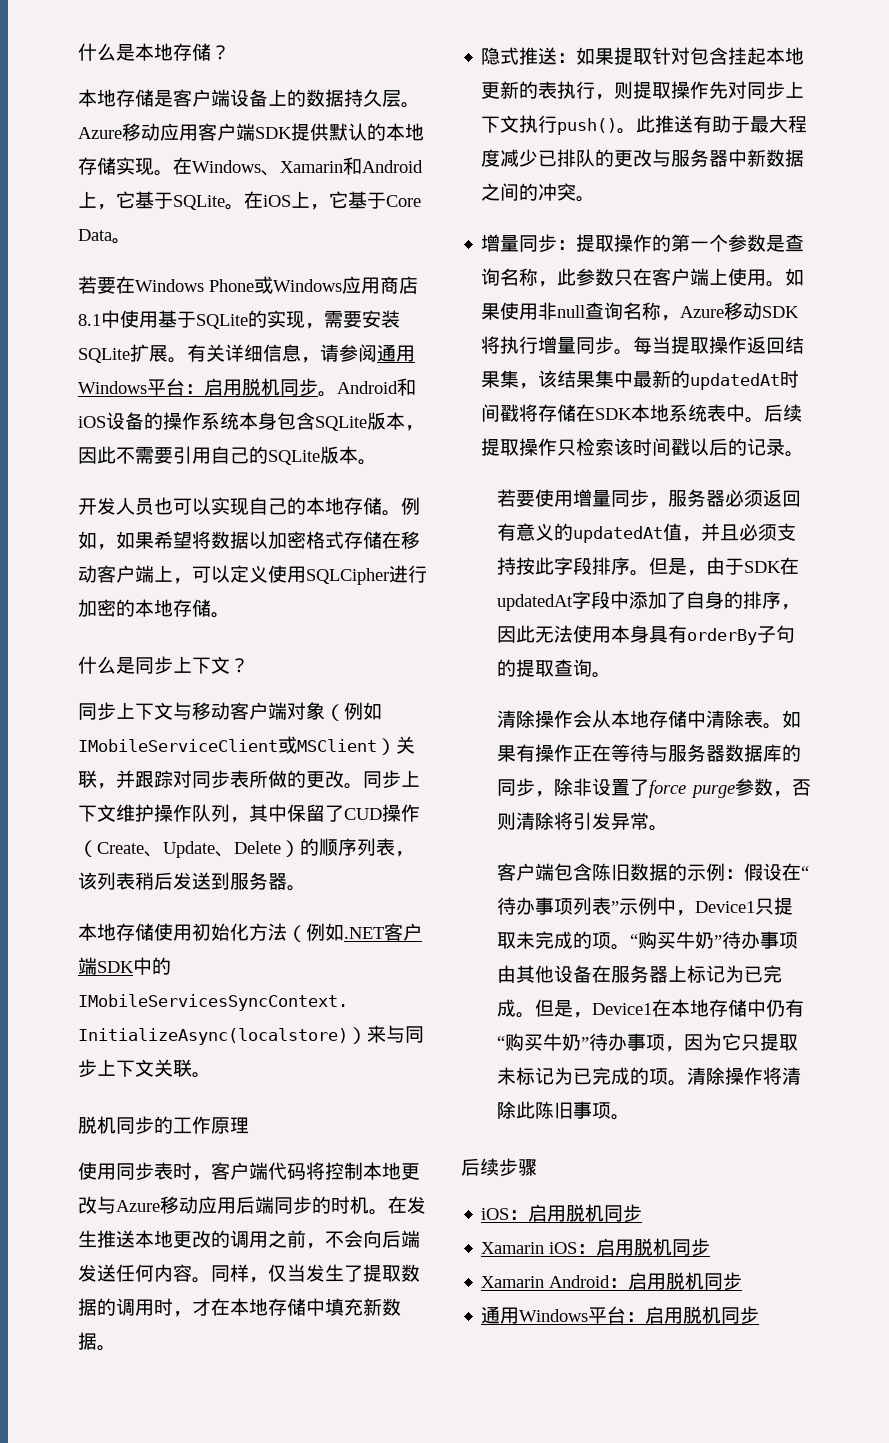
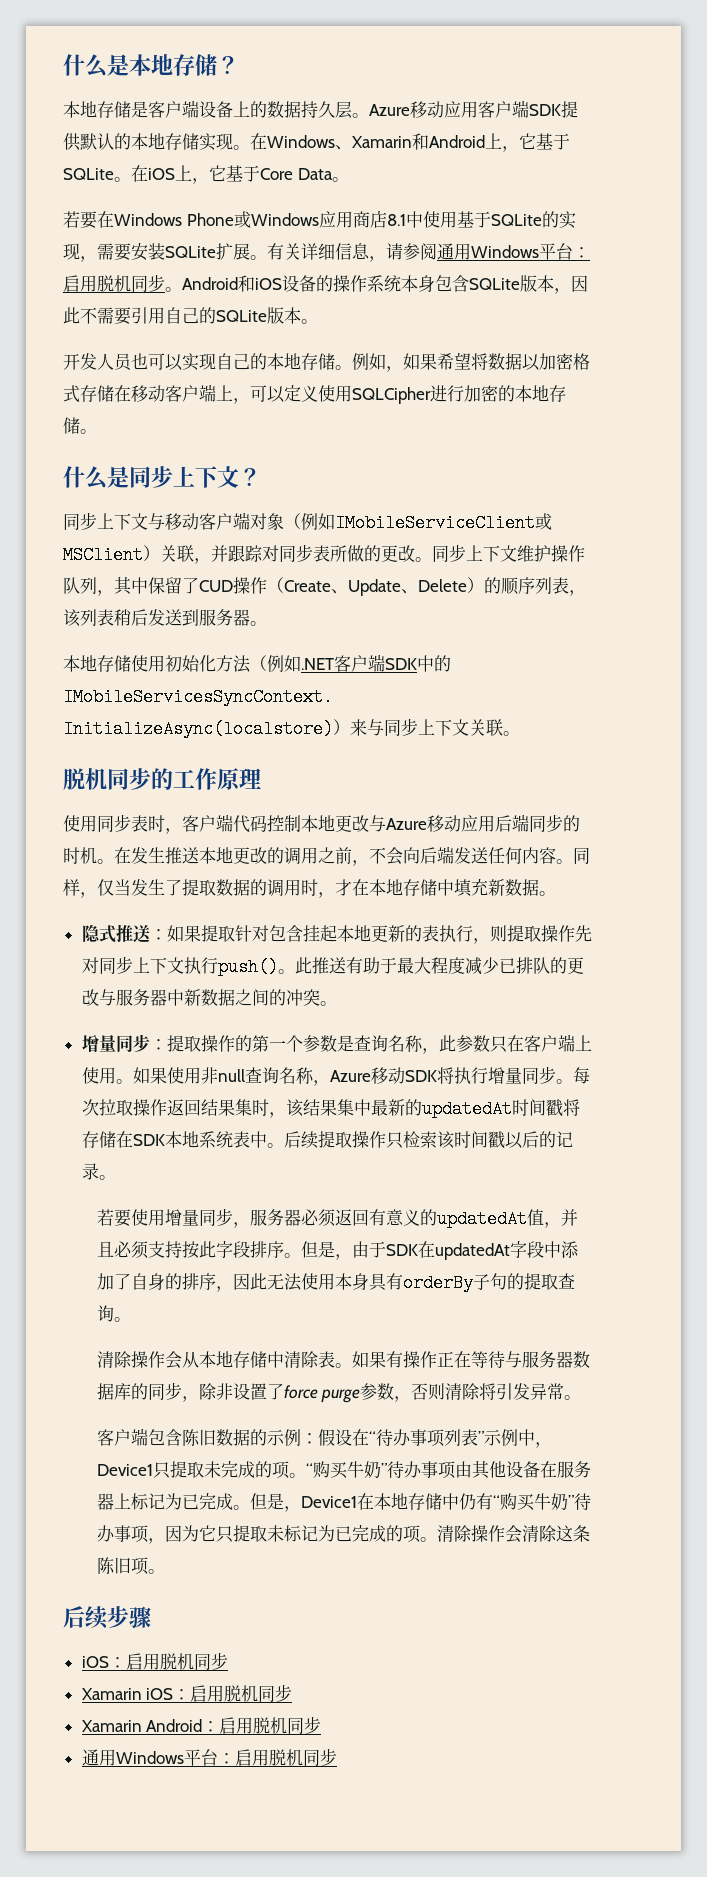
- 使用同步表时，客户端代码将控制本地更改与Azure移动应用后端同步的时机。
+ 使用同步表时，客户端代码控制本地更改与Azure移动应用后端同步的时机。
- 每当提取操作返回结果集，该结果集中最新的updatedAt时间戳将存储在SDK本地系统表中。
+ 每次拉取操作返回结果集时，该结果集中最新的updatedAt时间戳将存储在SDK本地系统表中。
- 清除操作将清除此陈旧事项。
+ 清除操作会清除这条陈旧项。

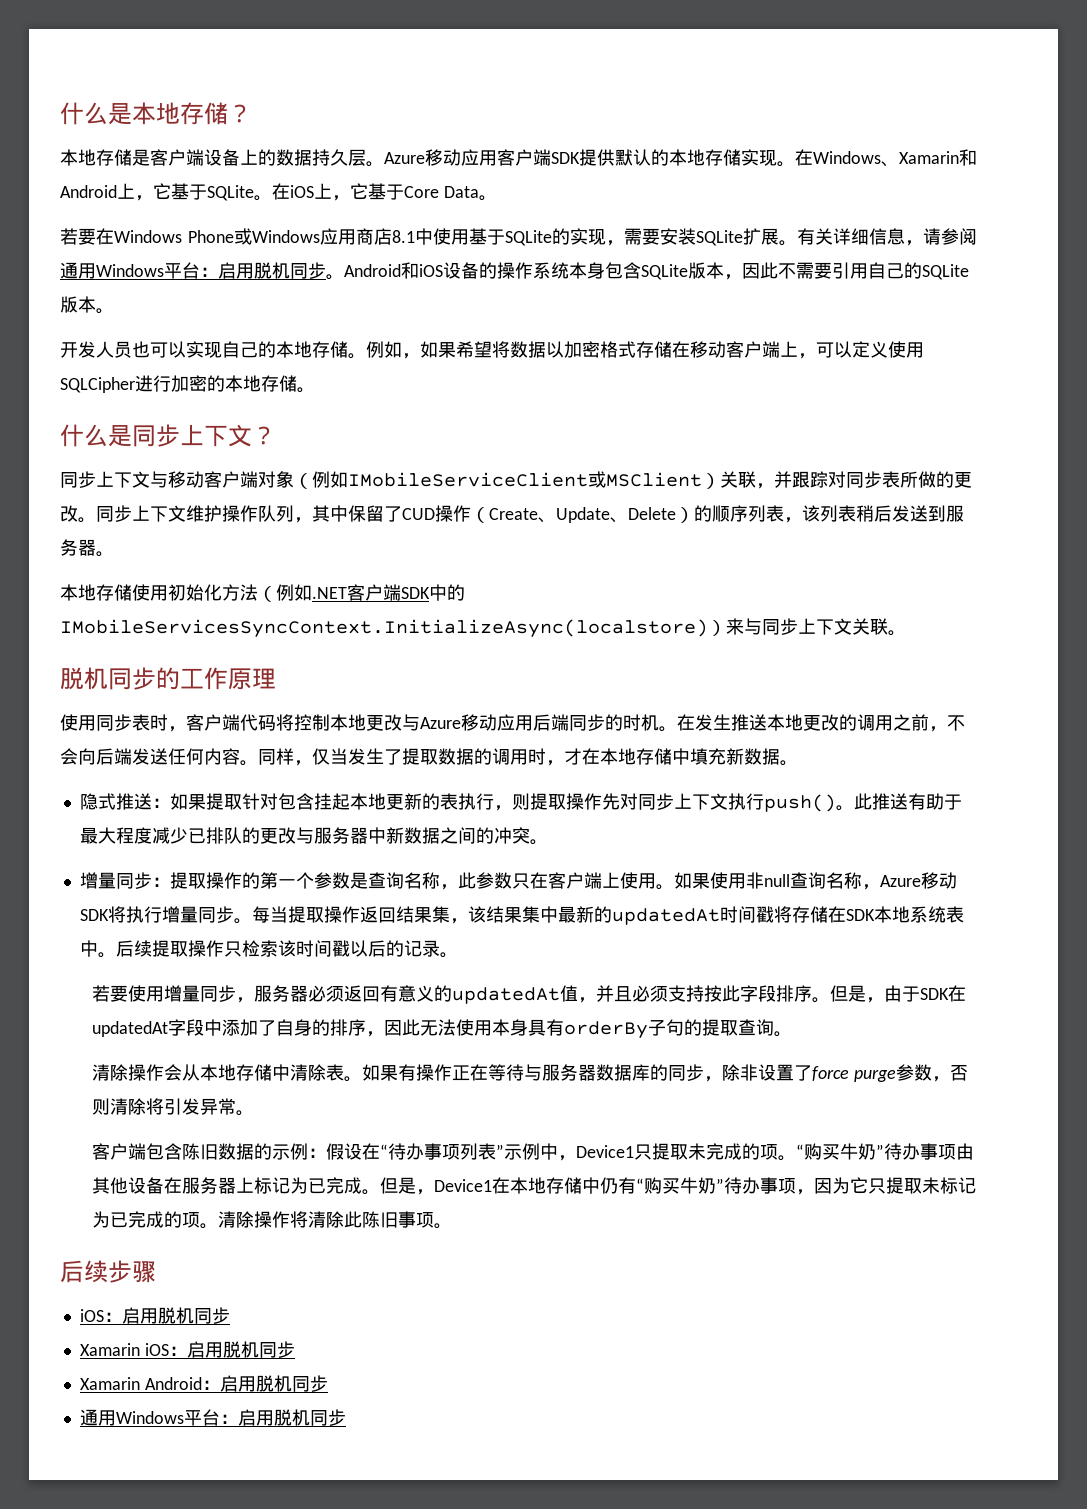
- 使用同步表时，客户端代码控制本地更改与Azure移动应用后端同步的时机。
+ 使用同步表时，客户端代码将控制本地更改与Azure移动应用后端同步的时机。
- 每次拉取操作返回结果集时，该结果集中最新的updatedAt时间戳将存储在SDK本地系统表中。
+ 每当提取操作返回结果集，该结果集中最新的updatedAt时间戳将存储在SDK本地系统表中。
- 清除操作会清除这条陈旧项。
+ 清除操作将清除此陈旧事项。

